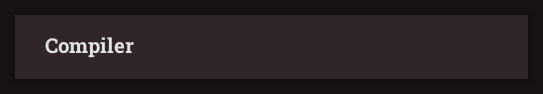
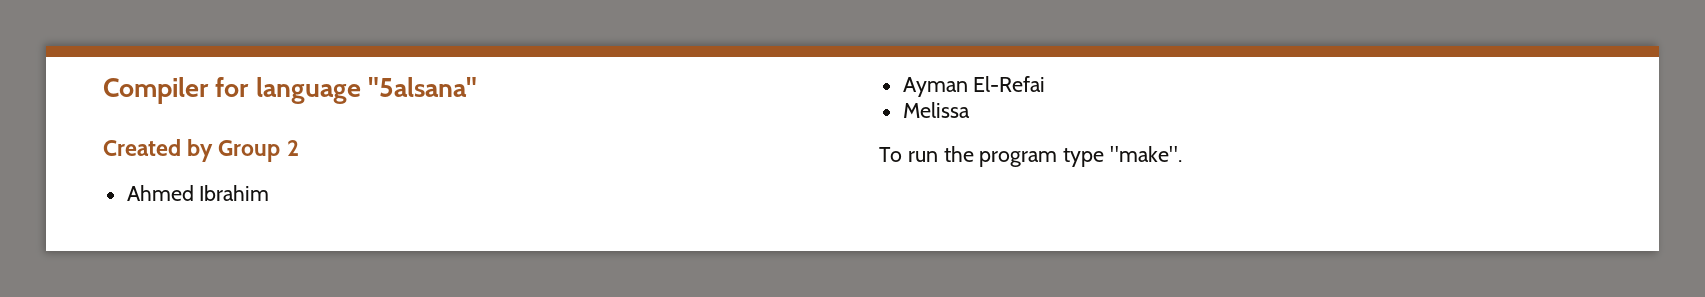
- Compiler
+ Compiler for language "5alsana"
+ Created by Group 2
+ Ahmed Ibrahim
+ Ayman El-Refai
+ Melissa
+ To run the program type "make".

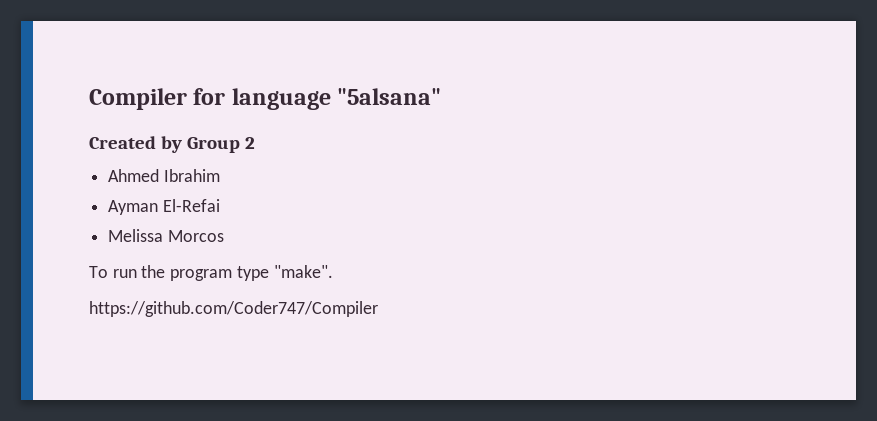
- Melissa
+ Melissa Morcos
+ https://github.com/Coder747/Compiler

